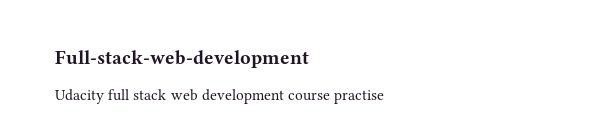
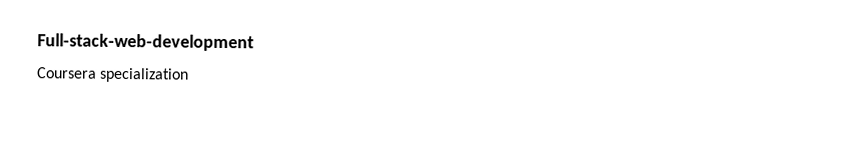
- Udacity full stack web development course practise
+ Coursera specialization

